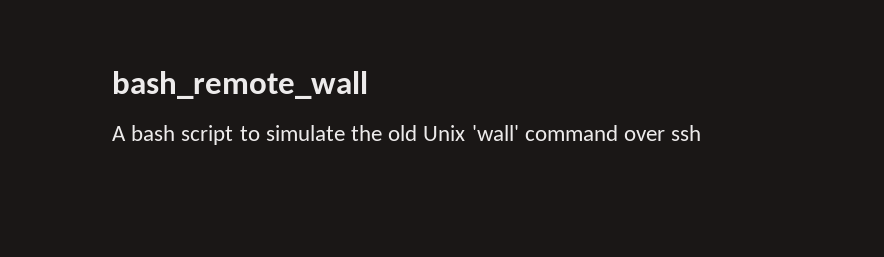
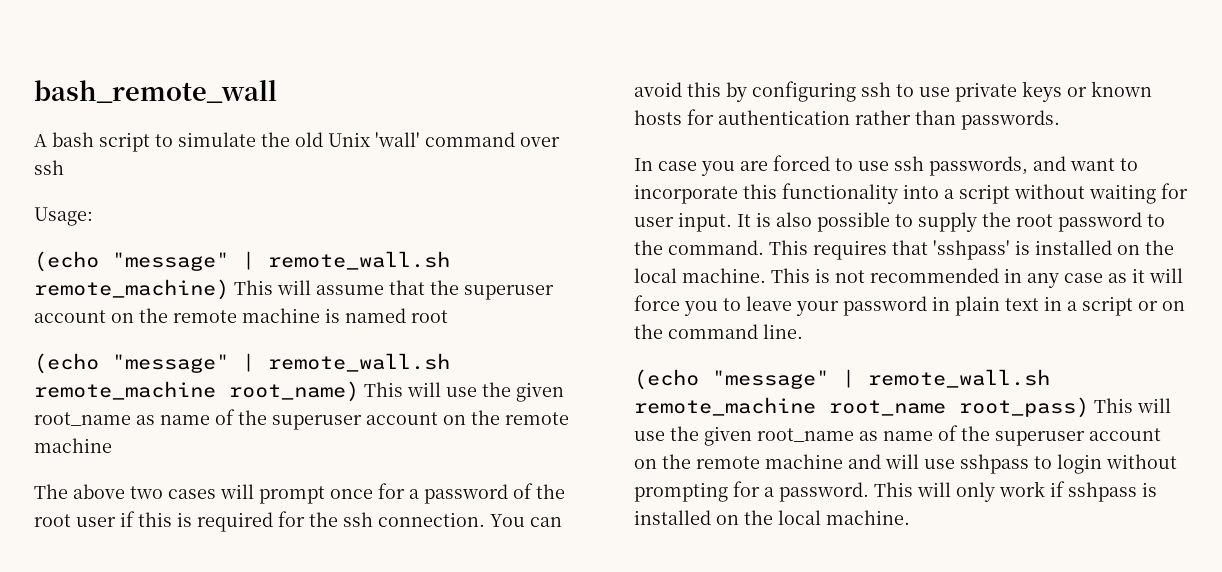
+ Usage:
+ (echo "message" | remote_wall.sh remote_machine) This will assume that the superuser account on the remote machine is named root
+ (echo "message" | remote_wall.sh remote_machine root_name) This will use the given root_name as name of the superuser account on the remote machine
+ The above two cases will prompt once for a password of the root user if this is required for the ssh connection. You can avoid this by configuring ssh to use private keys or known hosts for authentication rather than passwords.
+ In case you are forced to use ssh passwords, and want to incorporate this functionality into a script without waiting for user input. It is also possible to supply the root password to the command. This requires that 'sshpass' is installed on the local machine. This is not recommended in any case as it will force you to leave your password in plain text in a script or on the command line.
+ (echo "message" | remote_wall.sh remote_machine root_name root_pass) This will use the given root_name as name of the superuser account on the remote machine and will use sshpass to login without prompting for a password. This will only work if sshpass is installed on the local machine.

